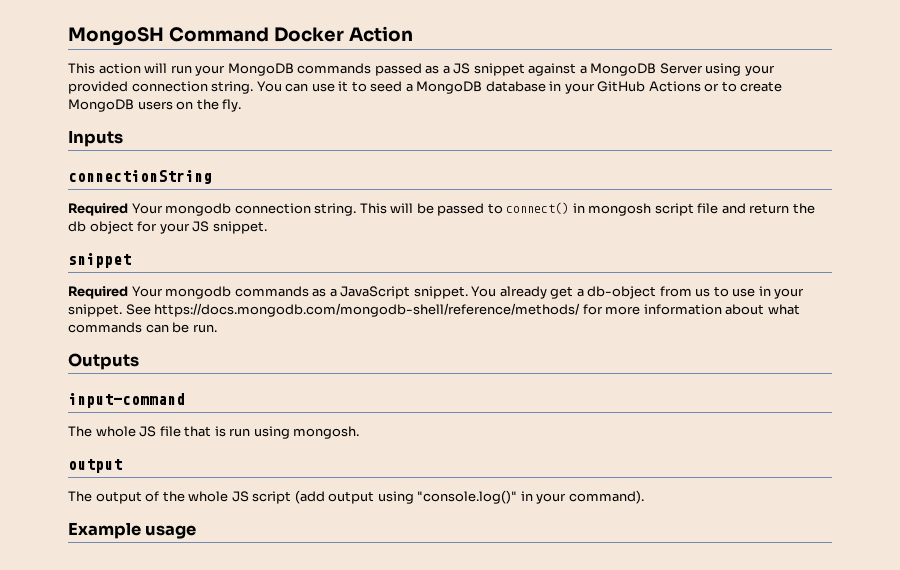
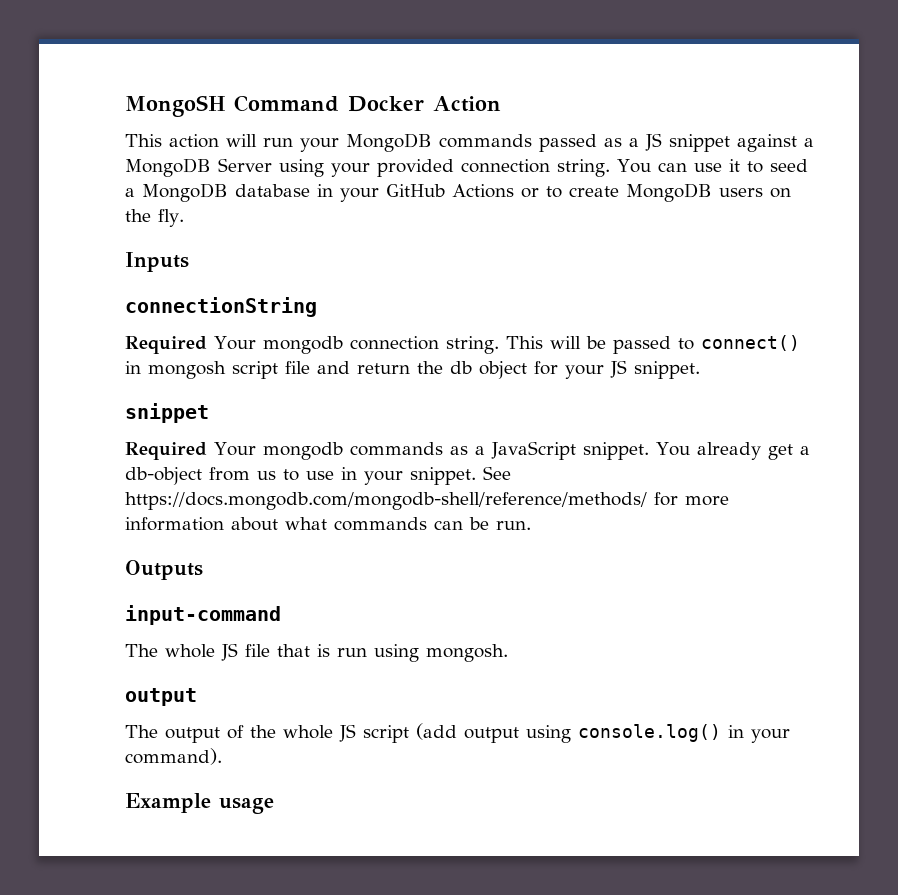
- The output of the whole JS script (add output using "console.log()" in your command).
+ The output of the whole JS script (add output using console.log() in your command).

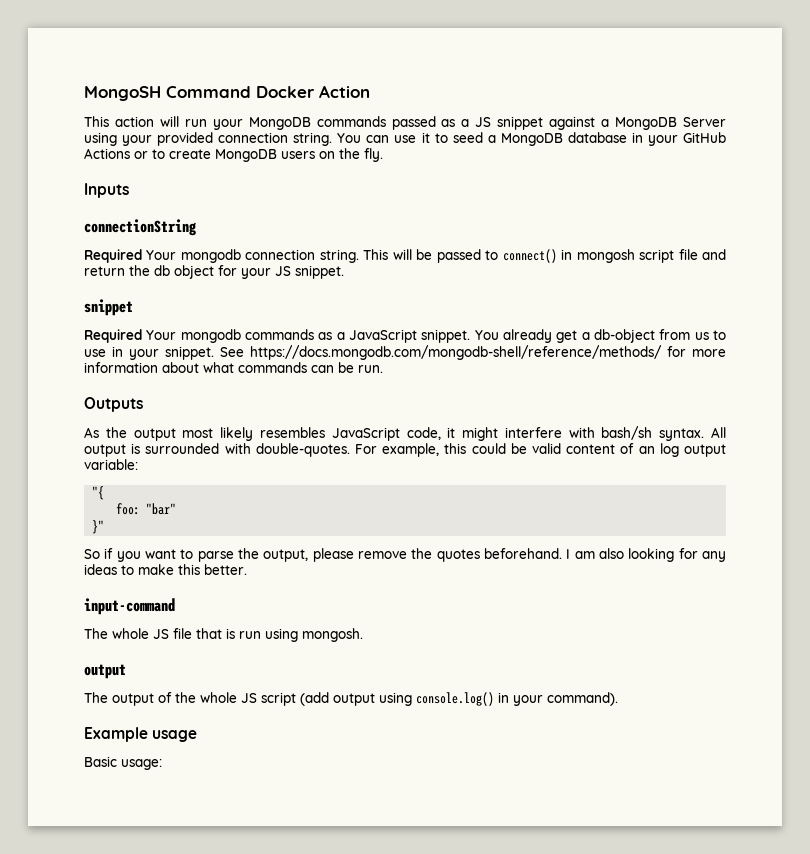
+ As the output most likely resembles JavaScript code, it might interfere with bash/sh syntax. All output is surrounded with double-quotes. For example, this could be valid content of an log output variable:
+ "{
+ foo: "bar"
+ }"
+ So if you want to parse the output, please remove the quotes beforehand. I am also looking for any ideas to make this better.
+ Basic usage:

